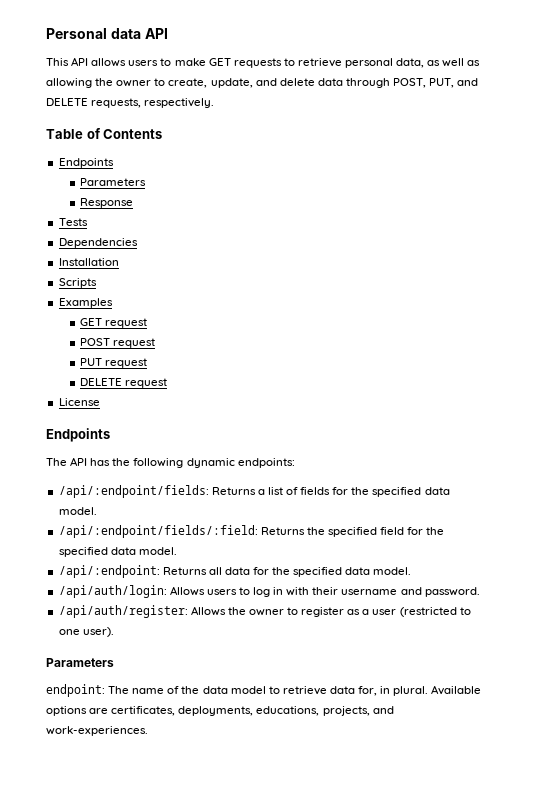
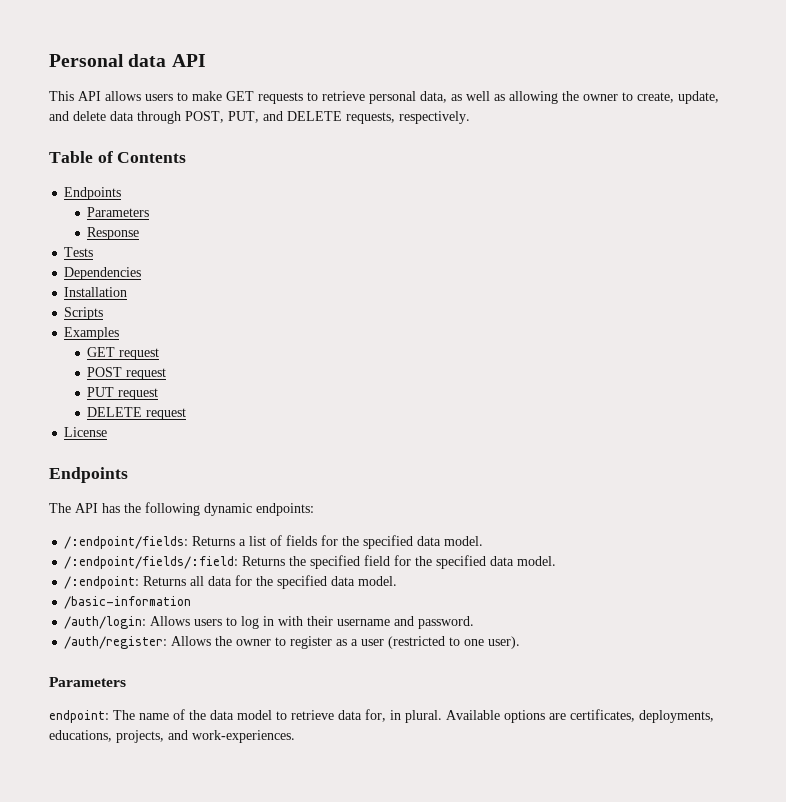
- /api/:endpoint/fields: Returns a list of fields for the specified data model.
+ /:endpoint/fields: Returns a list of fields for the specified data model.
- /api/:endpoint/fields/:field: Returns the specified field for the specified data model.
+ /:endpoint/fields/:field: Returns the specified field for the specified data model.
- /api/:endpoint: Returns all data for the specified data model.
+ /:endpoint: Returns all data for the specified data model.
- /api/auth/login: Allows users to log in with their username and password.
+ /basic-information
+ /auth/login: Allows users to log in with their username and password.
- /api/auth/register: Allows the owner to register as a user (restricted to one user).
+ /auth/register: Allows the owner to register as a user (restricted to one user).

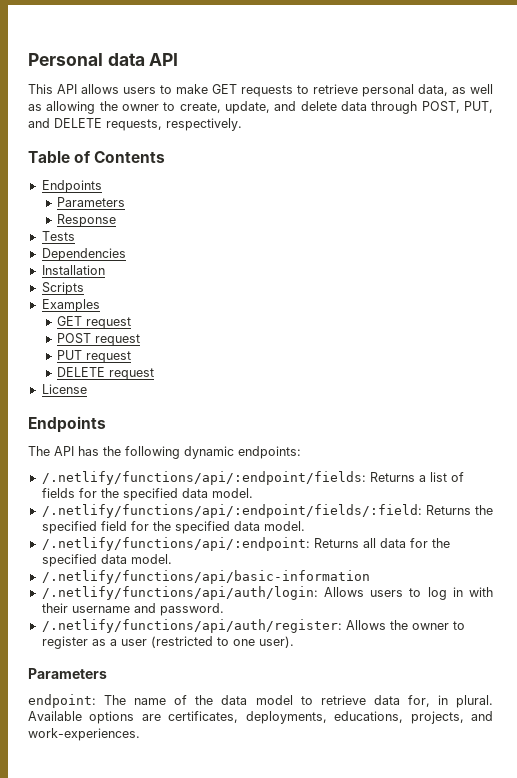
- /:endpoint/fields: Returns a list of fields for the specified data model.
+ /.netlify/functions/api/:endpoint/fields: Returns a list of fields for the specified data model.
- /:endpoint/fields/:field: Returns the specified field for the specified data model.
+ /.netlify/functions/api/:endpoint/fields/:field: Returns the specified field for the specified data model.
- /:endpoint: Returns all data for the specified data model.
+ /.netlify/functions/api/:endpoint: Returns all data for the specified data model.
- /basic-information
- /auth/login: Allows users to log in with their username and password.
+ /.netlify/functions/api/basic-information
+ /.netlify/functions/api/auth/login: Allows users to log in with their username and password.
- /auth/register: Allows the owner to register as a user (restricted to one user).
+ /.netlify/functions/api/auth/register: Allows the owner to register as a user (restricted to one user).

